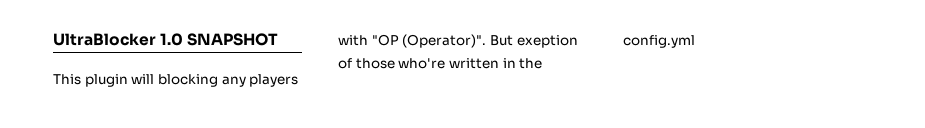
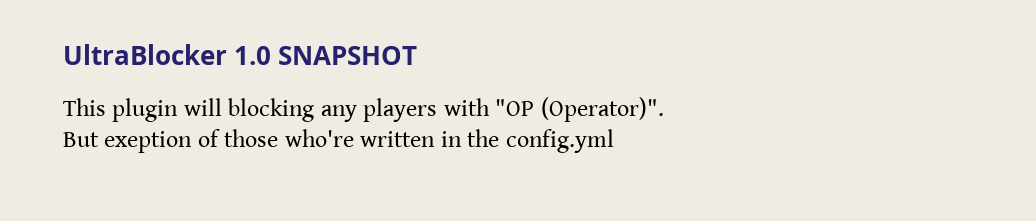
- This plugin will blocking any players with "OP (Operator)". But exeption of those who're written in the config.yml
+ This plugin will blocking any players with "OP (Operator)".
+ But exeption of those who're written in the config.yml

